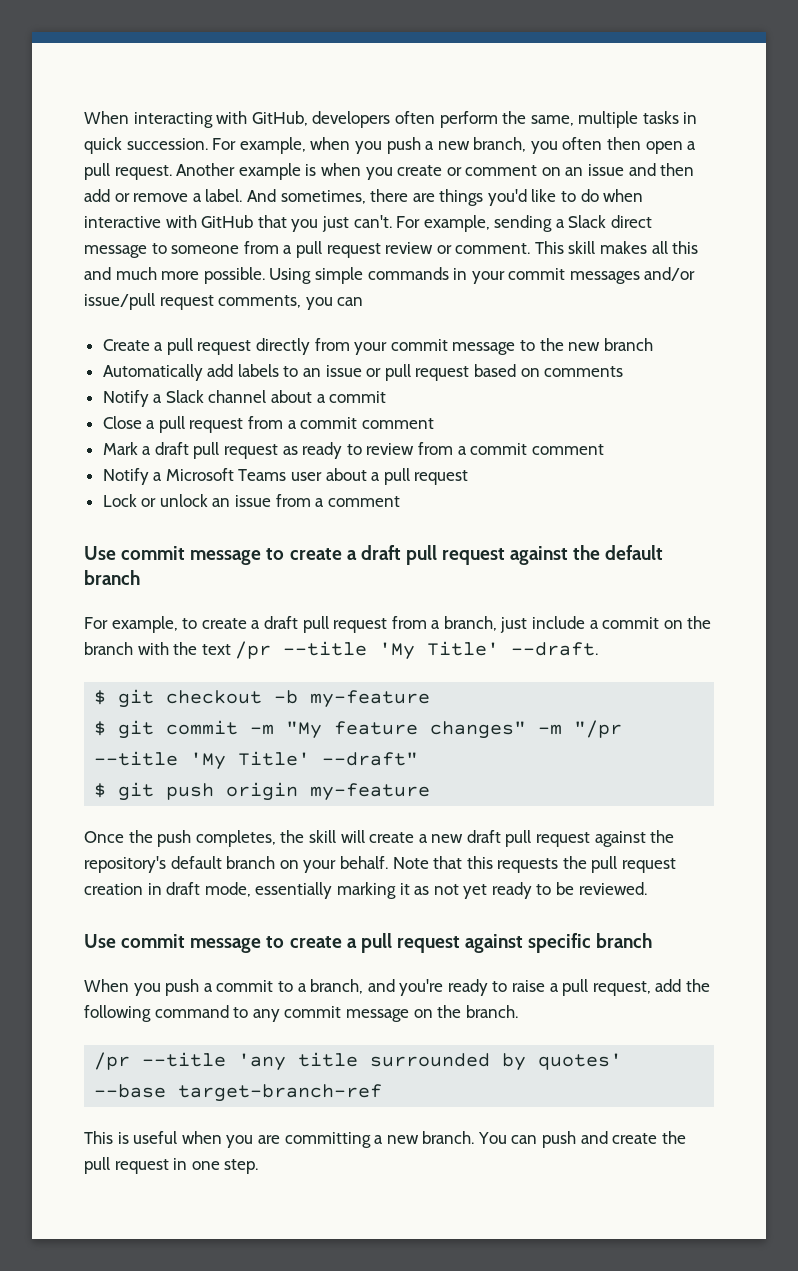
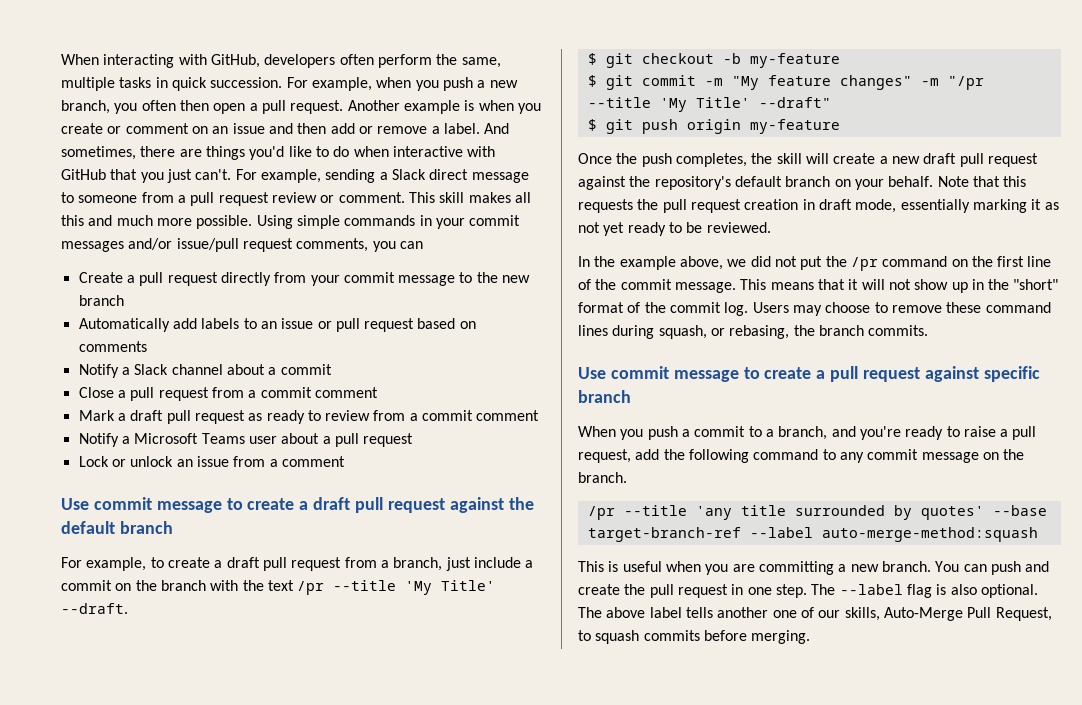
+ In the example above, we did not put the /pr command on the first line of the commit message. This means that it will not show up in the "short" format of the commit log. Users may choose to remove these command lines during squash, or rebasing, the branch commits.
- /pr --title 'any title surrounded by quotes' --base target-branch-ref
+ /pr --title 'any title surrounded by quotes' --base target-branch-ref --label auto-merge-method:squash
+ The --label flag is also optional. The above label tells another one of our skills, Auto-Merge Pull Request, to squash commits before merging.

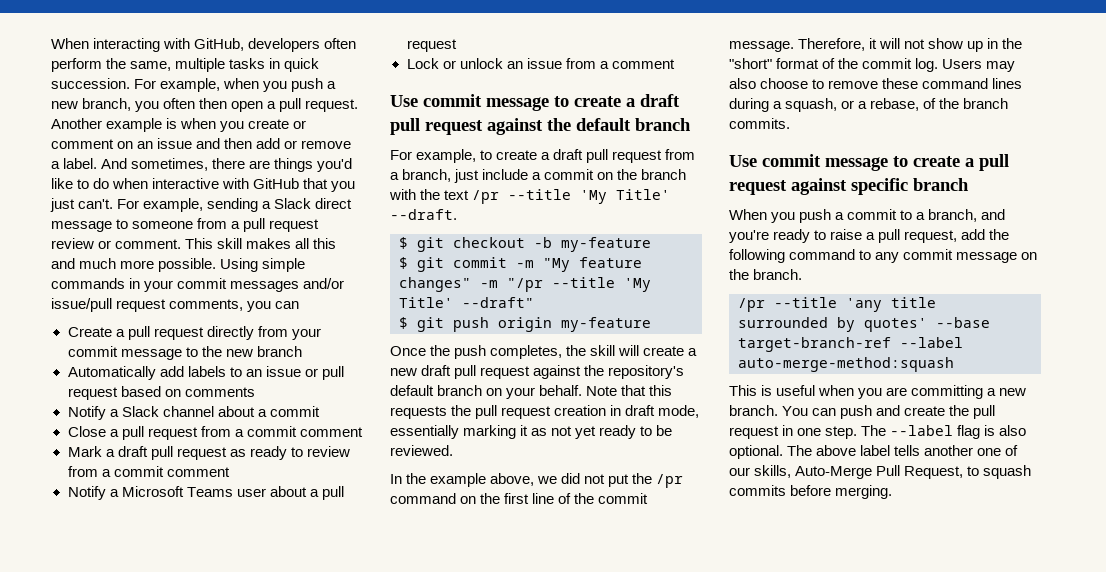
- This means that it will not show up in the "short" format of the commit log.
+ Therefore, it will not show up in the "short" format of the commit log.
- Users may choose to remove these command lines during squash, or rebasing, the branch commits.
+ Users may also choose to remove these command lines during a squash, or a rebase, of the branch commits.

